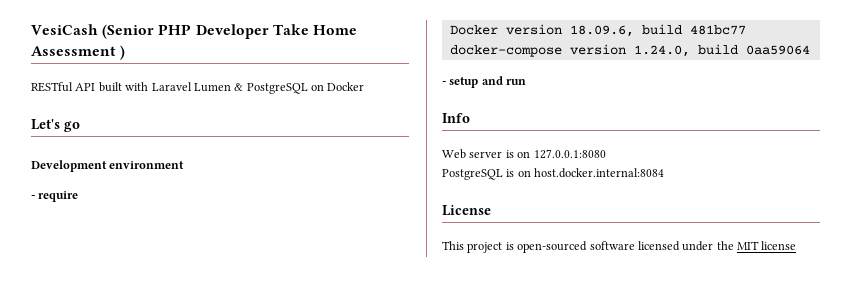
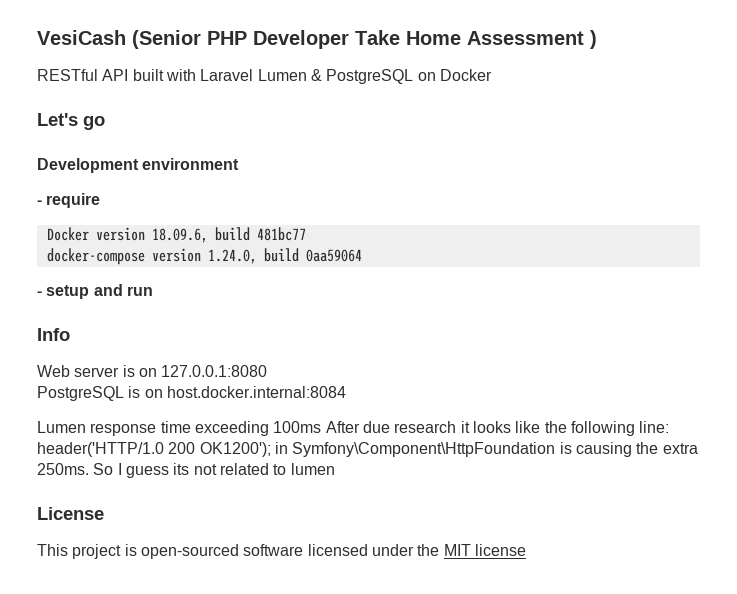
+ Lumen response time exceeding 100ms After due research it looks like the following line: header('HTTP/1.0 200 OK1200'); in Symfony\Component\HttpFoundation is causing the extra 250ms. So I guess its not related to lumen

